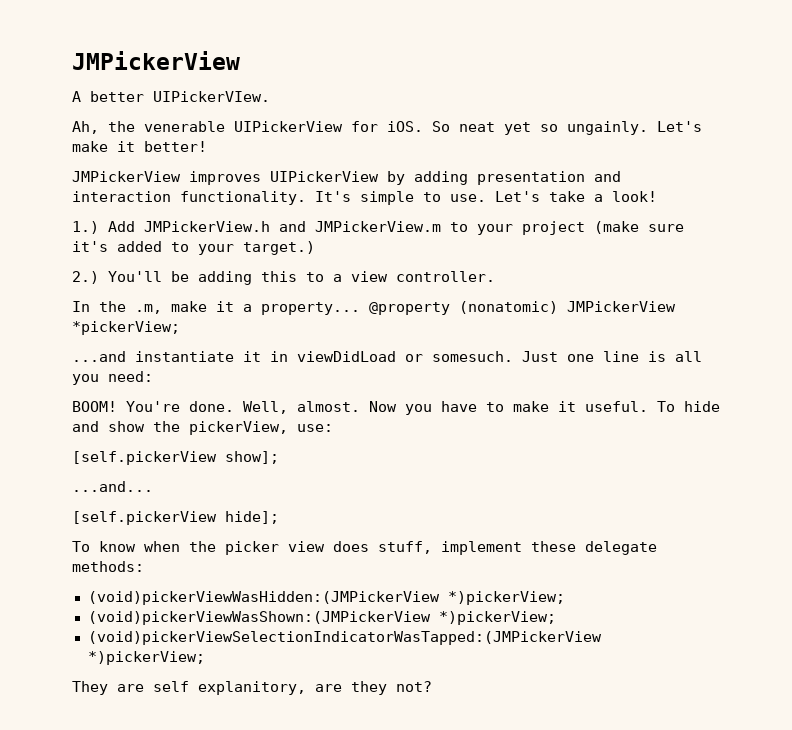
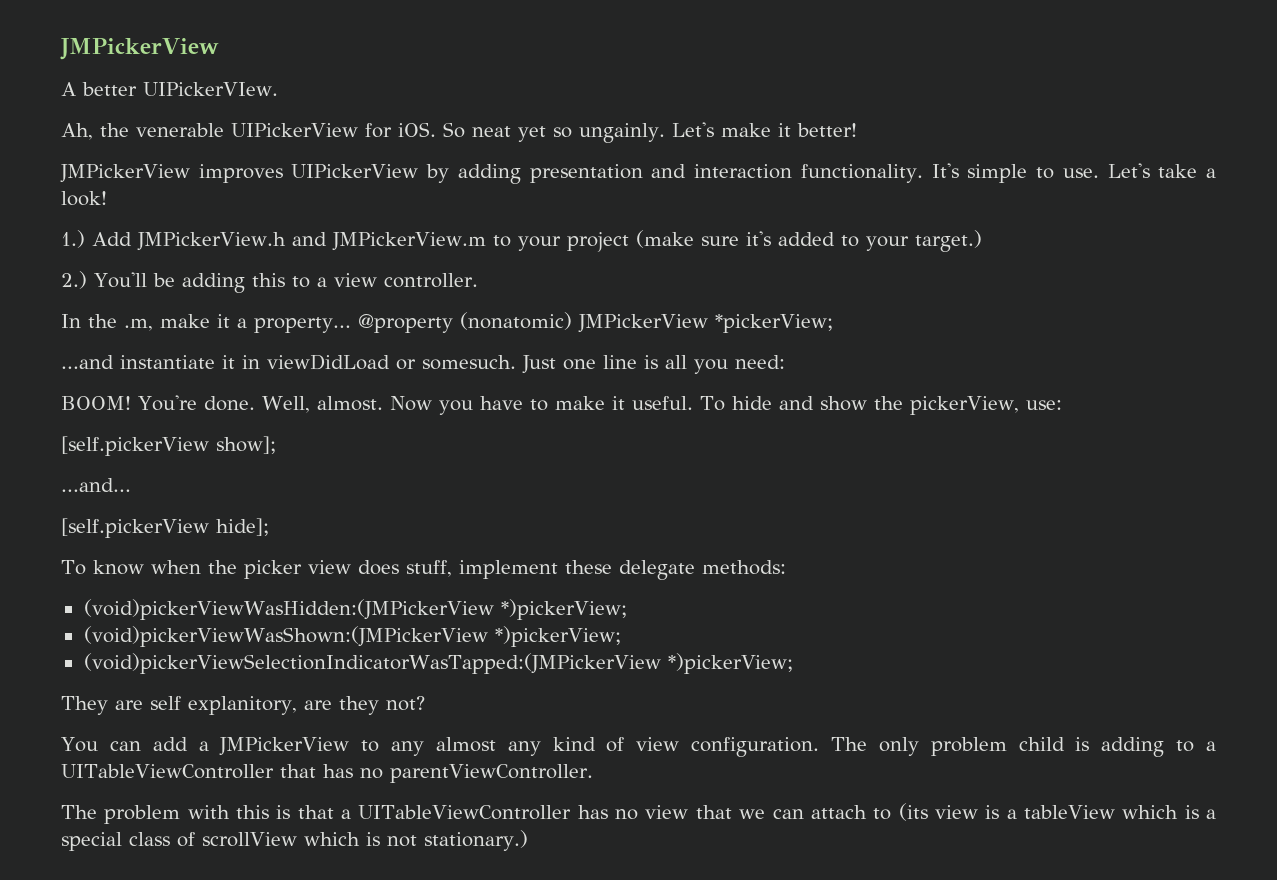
+ You can add a JMPickerView to any almost any kind of view configuration. The only problem child is adding to a UITableViewController that has no parentViewController.
+ The problem with this is that a UITableViewController has no view that we can attach to (its view is a tableView which is a special class of scrollView which is not stationary.)

